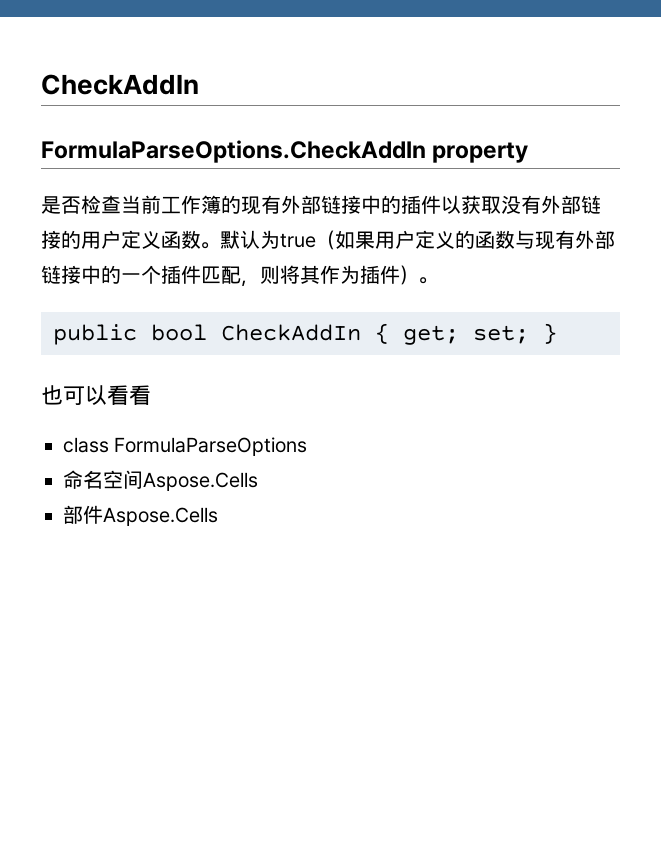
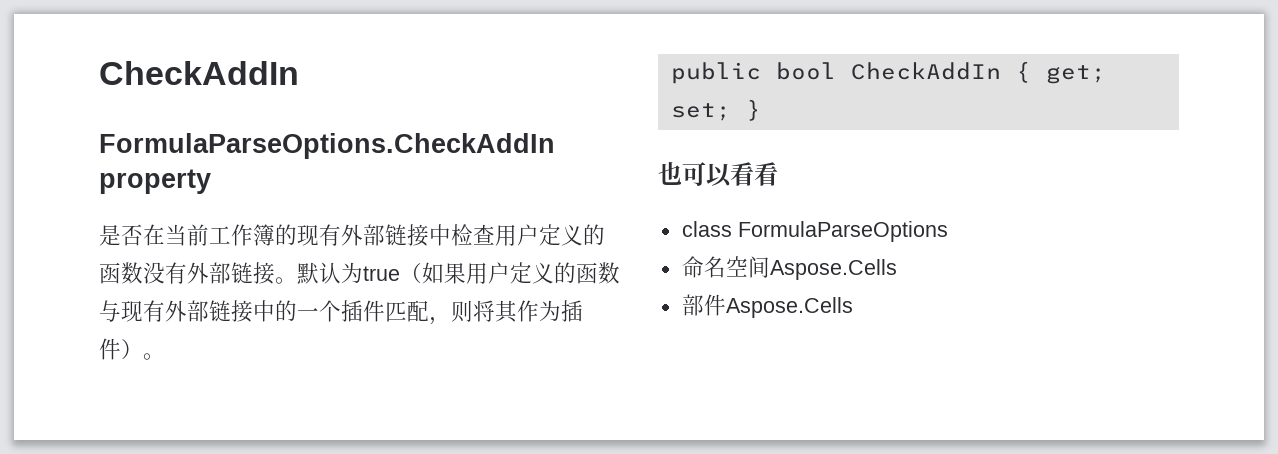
- 是否检查当前工作簿的现有外部链接中的插件以获取没有外部链接的用户定义函数。
+ 是否在当前工作簿的现有外部链接中检查用户定义的函数没有外部链接。

